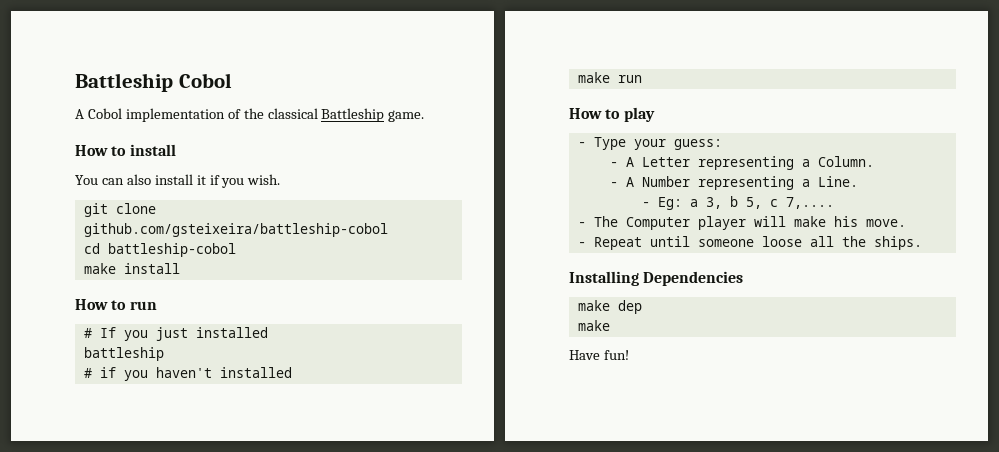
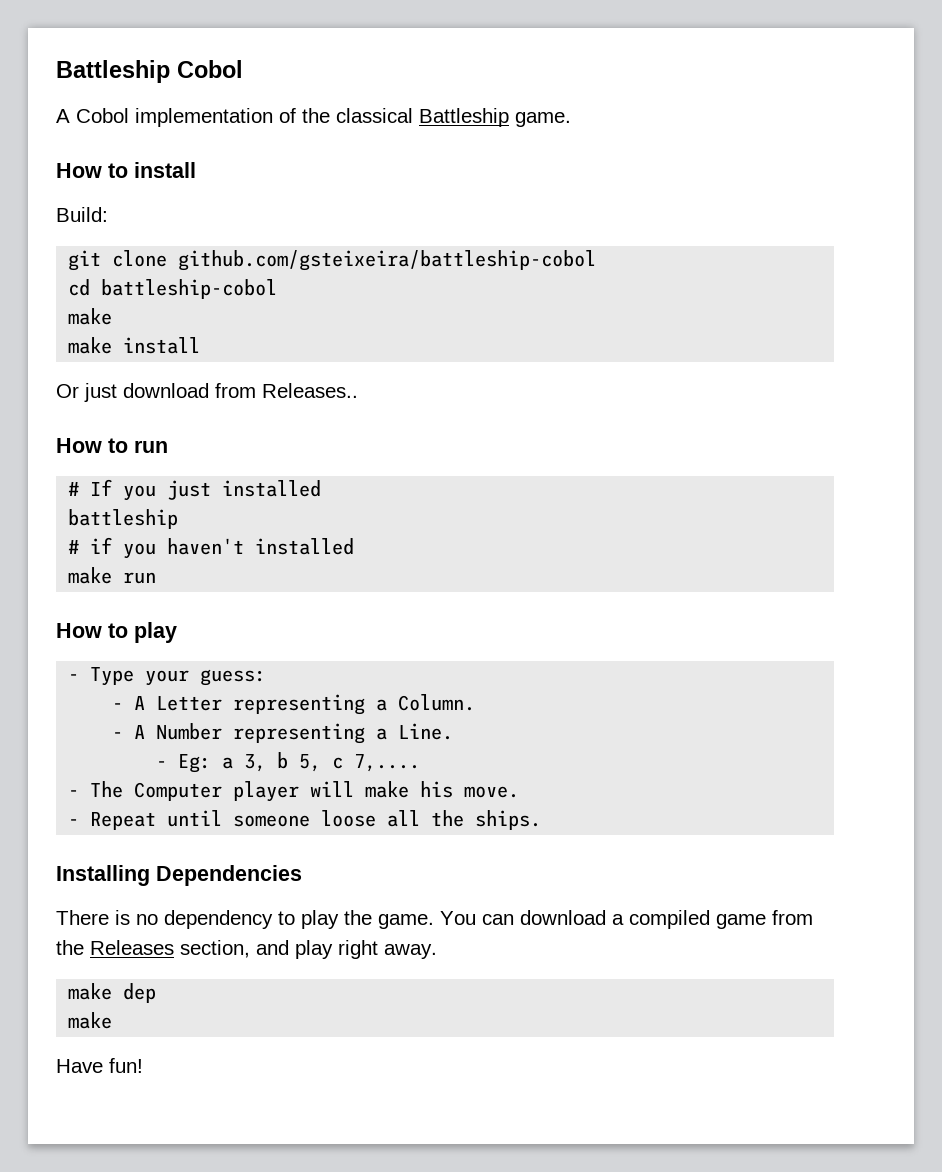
- You can also install it if you wish.
+ Build:
  cd battleship-cobol
+ make
  make install
+ Or just download from Releases..
+ There is no dependency to play the game. You can download a compiled game from the Releases section, and play right away.

